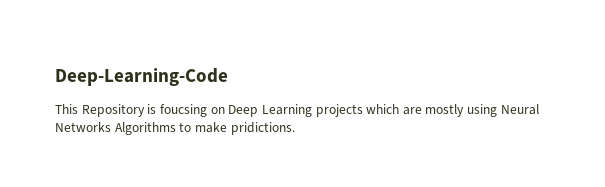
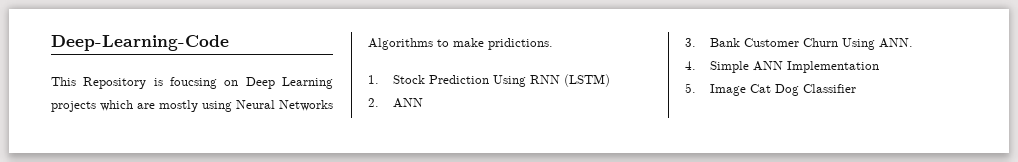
+ 1. Stock Prediction Using RNN (LSTM)
+ 2. ANN
+ 3. Bank Customer Churn Using ANN.
+ 4. Simple ANN Implementation
+ 5. Image Cat Dog Classifier

